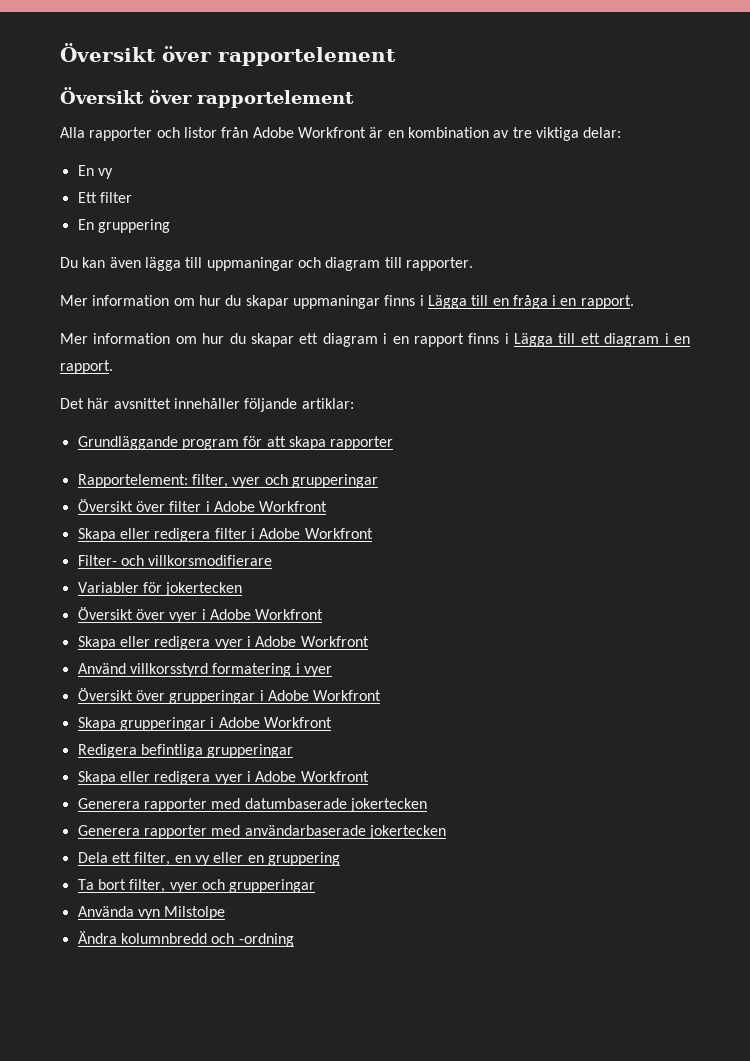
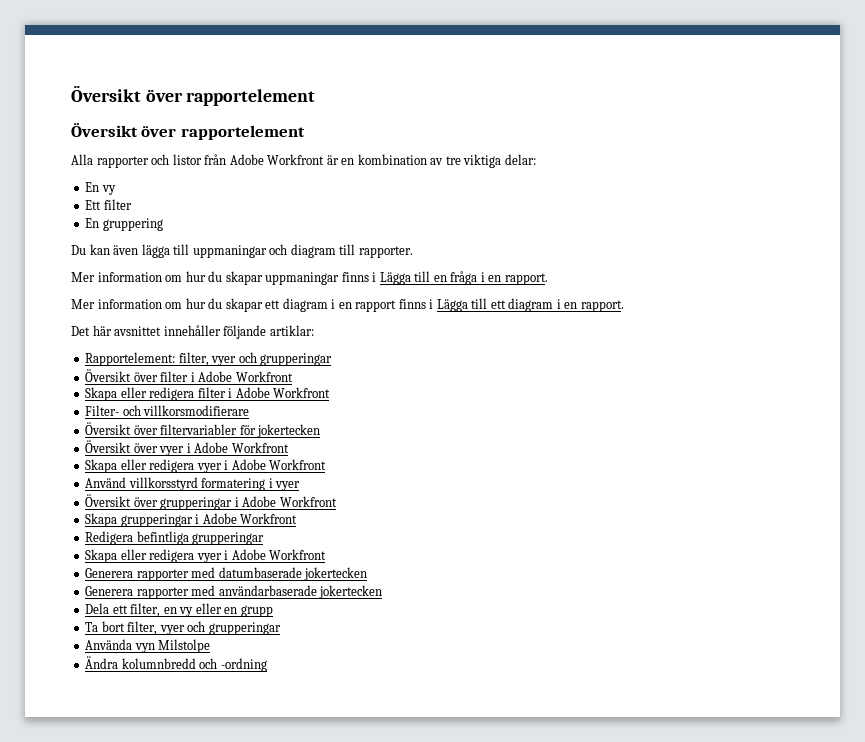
- Grundläggande program för att skapa rapporter
- Variabler för jokertecken
+ Översikt över filtervariabler för jokertecken
- Dela ett filter, en vy eller en gruppering
+ Dela ett filter, en vy eller en grupp

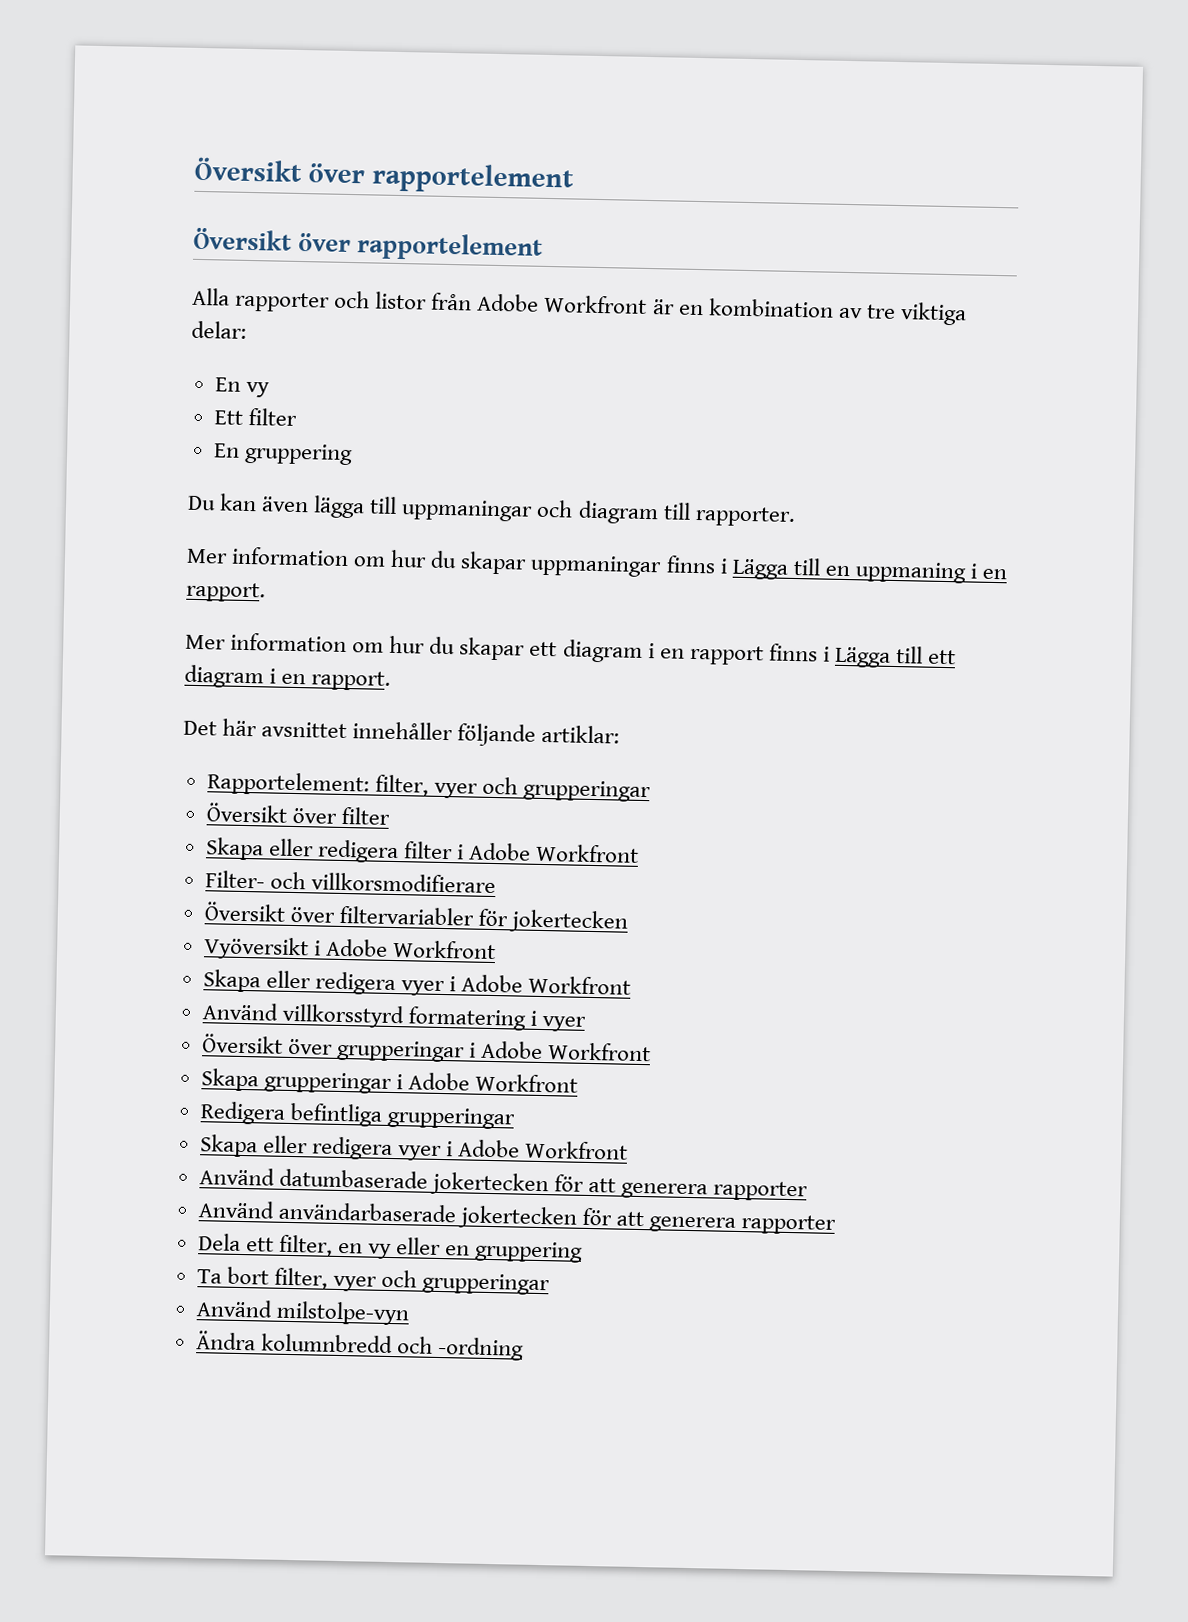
- Mer information om hur du skapar uppmaningar finns i Lägga till en fråga i en rapport.
+ Mer information om hur du skapar uppmaningar finns i Lägga till en uppmaning i en rapport.
- Översikt över filter i Adobe Workfront
+ Översikt över filter
- Översikt över vyer i Adobe Workfront
+ Vyöversikt i Adobe Workfront
- Generera rapporter med datumbaserade jokertecken
- Generera rapporter med användarbaserade jokertecken
+ Använd datumbaserade jokertecken för att generera rapporter
+ Använd användarbaserade jokertecken för att generera rapporter
- Dela ett filter, en vy eller en grupp
+ Dela ett filter, en vy eller en gruppering
- Använda vyn Milstolpe
+ Använd milstolpe-vyn

